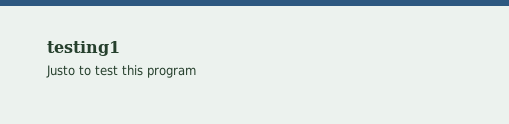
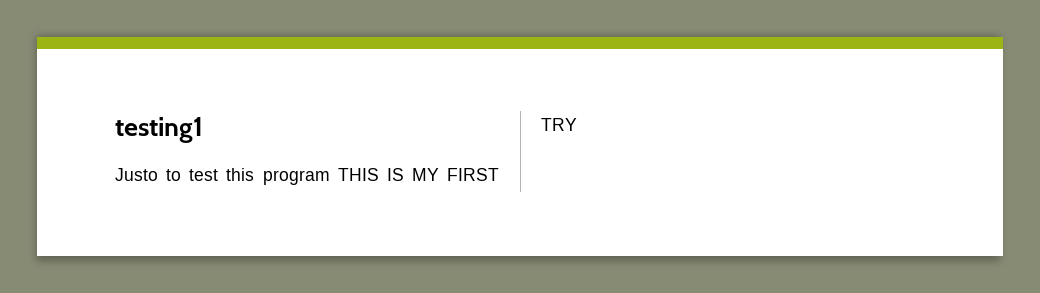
- Justo to test this program
+ Justo to test this program THIS IS MY FIRST TRY

